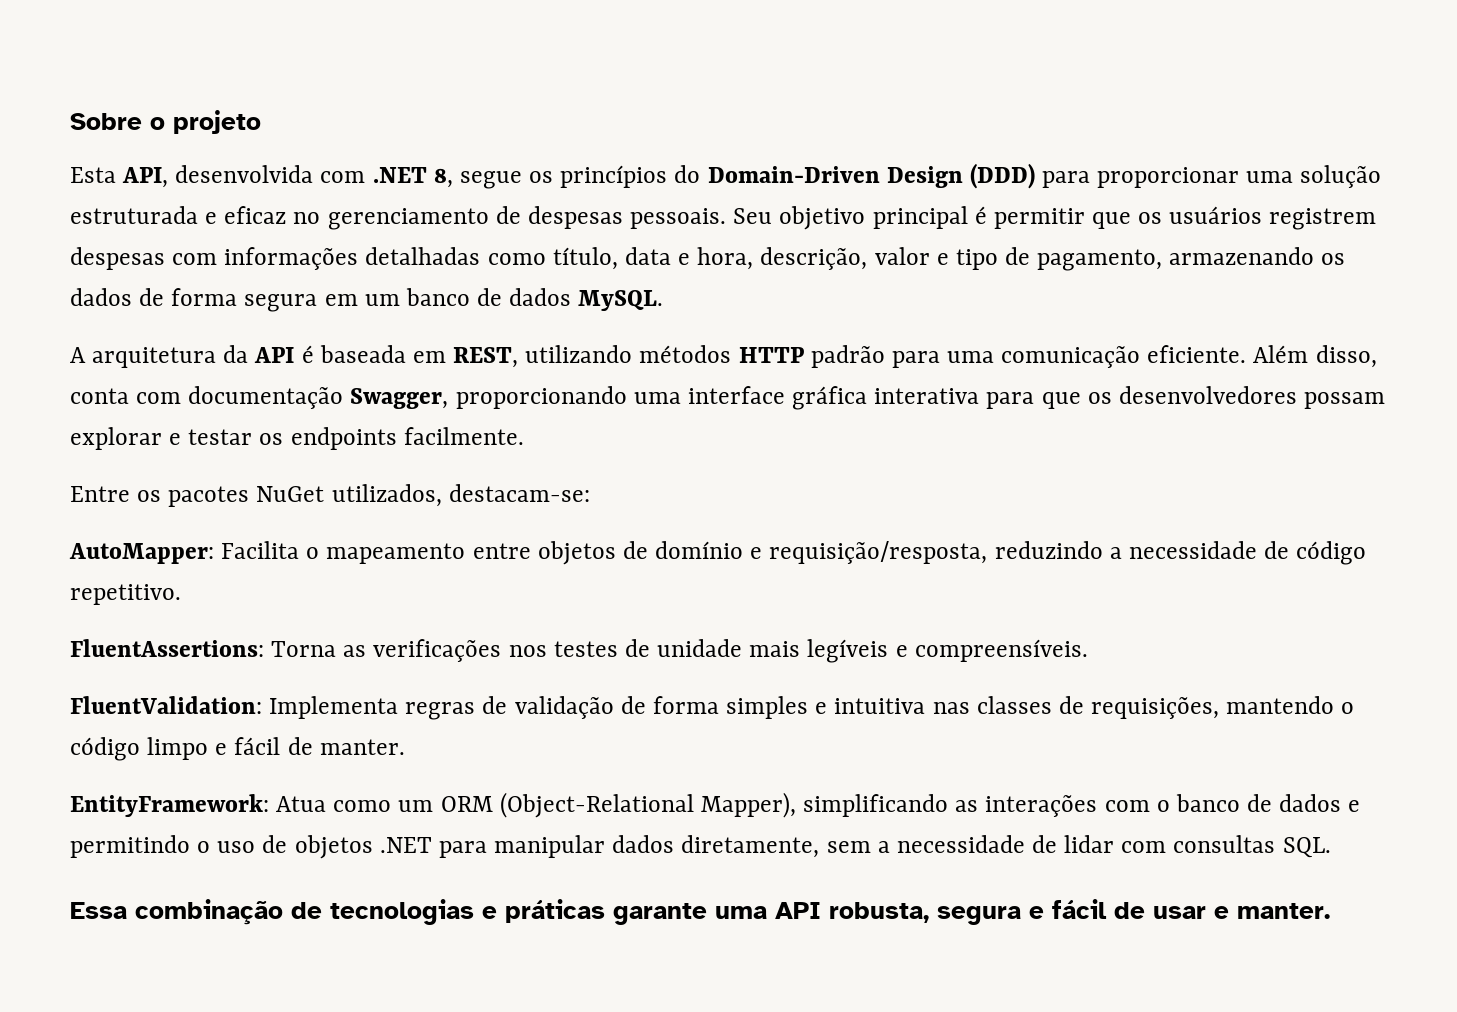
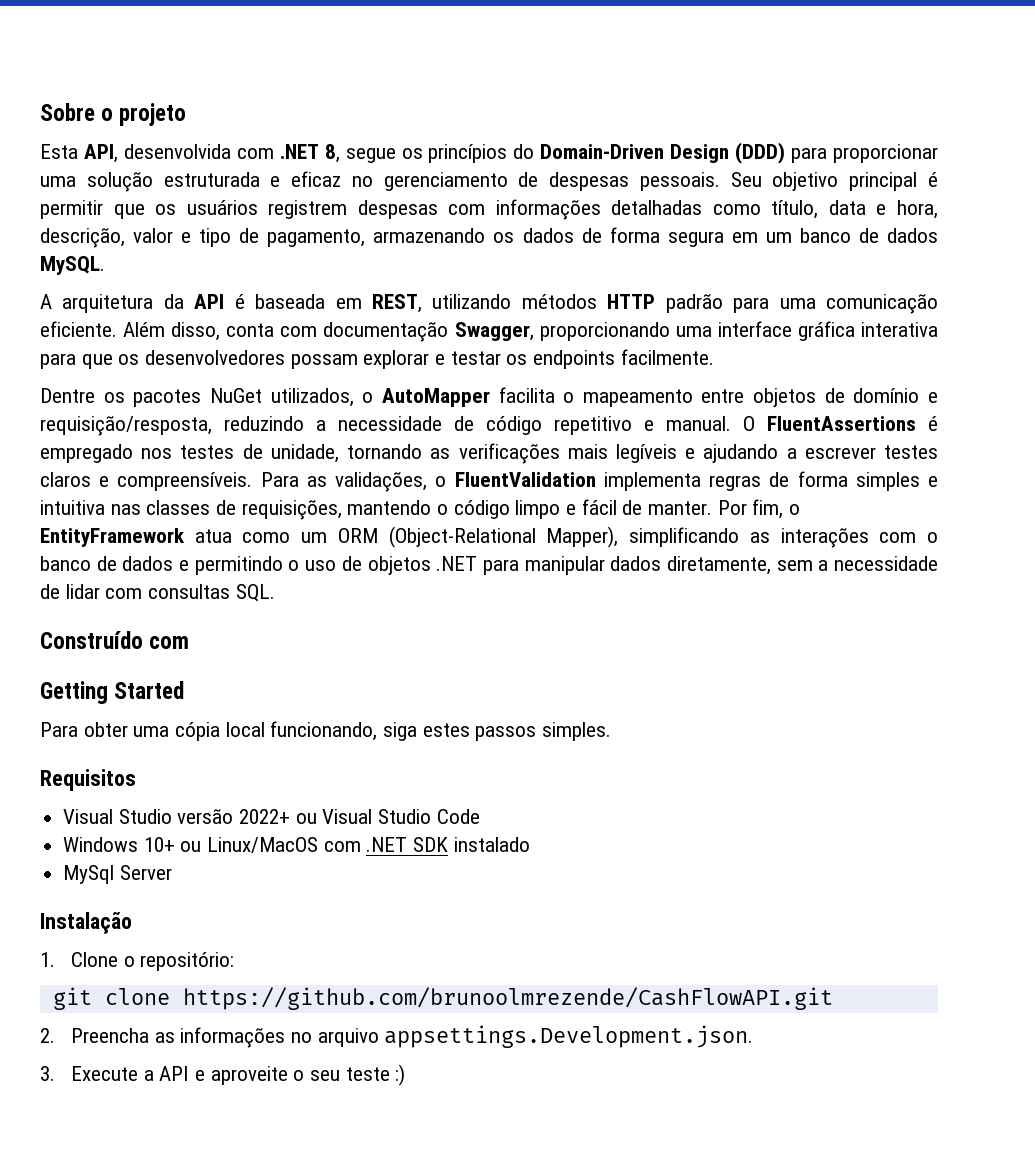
- Entre os pacotes NuGet utilizados, destacam-se:
- AutoMapper: Facilita o mapeamento entre objetos de domínio e requisição/resposta, reduzindo a necessidade de código repetitivo.
- FluentAssertions: Torna as verificações nos testes de unidade mais legíveis e compreensíveis.
- FluentValidation: Implementa regras de validação de forma simples e intuitiva nas classes de requisições, mantendo o código limpo e fácil de manter.
- EntityFramework: Atua como um ORM (Object-Relational Mapper), simplificando as interações com o banco de dados e permitindo o uso de objetos .NET para manipular dados diretamente, sem a necessidade de lidar com consultas SQL.
+ Dentre os pacotes NuGet utilizados, o AutoMapper facilita o mapeamento entre objetos de domínio e requisição/resposta, reduzindo a necessidade de código repetitivo e manual. O FluentAssertions é empregado nos testes de unidade, tornando as verificações mais legíveis e ajudando a escrever testes claros e compreensíveis. Para as validações, o FluentValidation implementa regras de forma simples e intuitiva nas classes de requisições, mantendo o código limpo e fácil de manter. Por fim, o EntityFramework atua como um ORM (Object-Relational Mapper), simplificando as interações com o banco de dados e permitindo o uso de objetos .NET para manipular dados diretamente, sem a necessidade de lidar com consultas SQL.
- Essa combinação de tecnologias e práticas garante uma API robusta, segura e fácil de usar e manter.
+ Construído com
+ Getting Started
+ Para obter uma cópia local funcionando, siga estes passos simples.
+ Requisitos
+ Visual Studio versão 2022+ ou Visual Studio Code
+ Windows 10+ ou Linux/MacOS com .NET SDK instalado
+ MySql Server
+ Instalação
+ 1. Clone o repositório:
+ git clone https://github.com/brunoolmrezende/CashFlowAPI.git
+ 2. Preencha as informações no arquivo appsettings.Development.json.
+ 3. Execute a API e aproveite o seu teste :)

